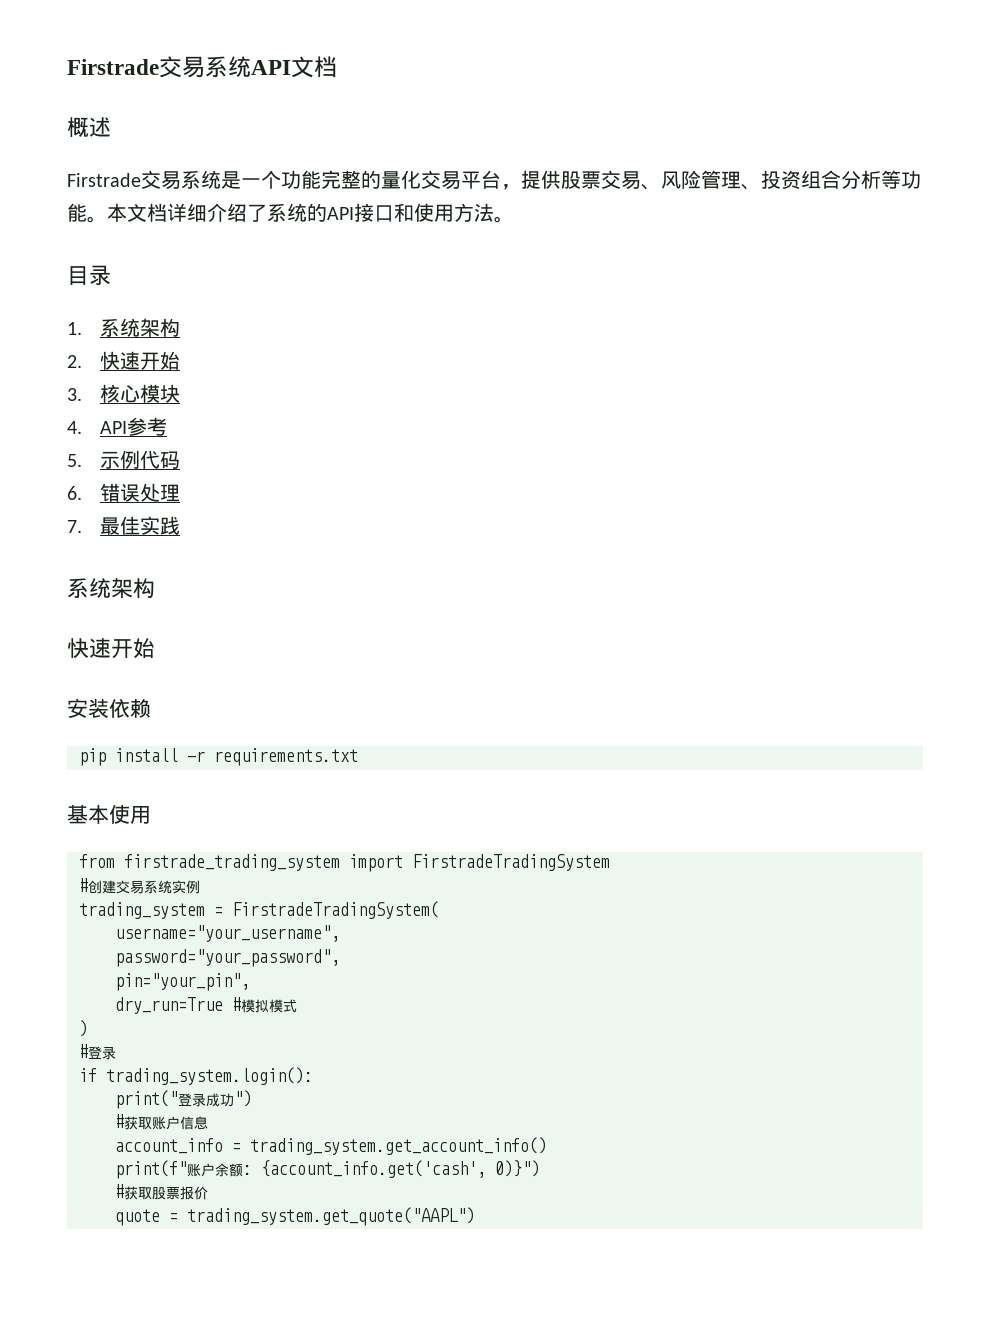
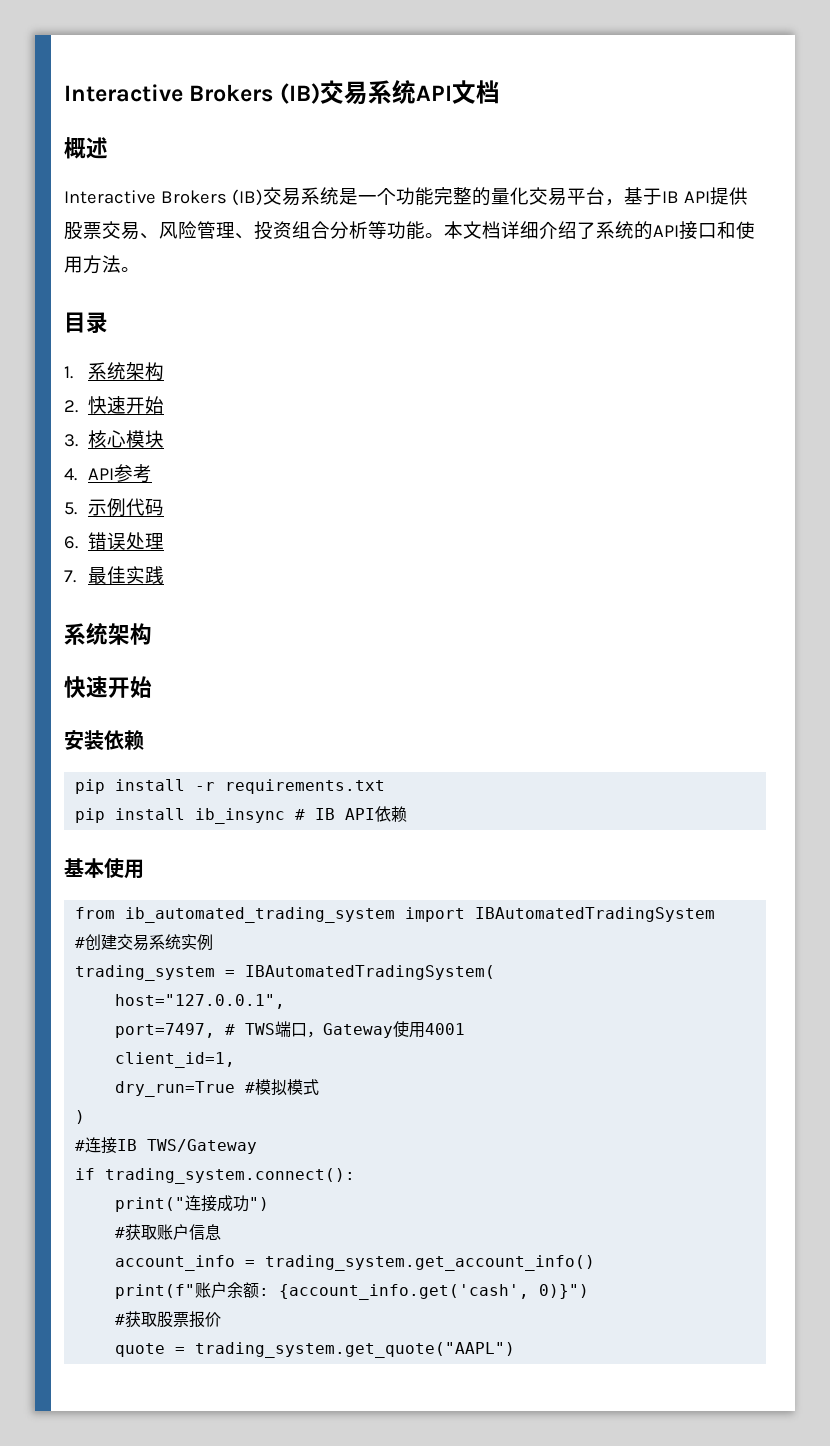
- Firstrade交易系统API文档
+ Interactive Brokers (IB)交易系统API文档
- Firstrade交易系统是一个功能完整的量化交易平台，提供股票交易、风险管理、投资组合分析等功能。
+ Interactive Brokers (IB)交易系统是一个功能完整的量化交易平台，基于IB API提供股票交易、风险管理、投资组合分析等功能。
+ pip install ib_insync # IB API依赖
- from firstrade_trading_system import FirstradeTradingSystem
+ from ib_automated_trading_system import IBAutomatedTradingSystem
- trading_system = FirstradeTradingSystem(
- username="your_username",
- password="your_password",
- pin="your_pin",
+ trading_system = IBAutomatedTradingSystem(
+ host="127.0.0.1",
+ port=7497, # TWS端口，Gateway使用4001
+ client_id=1,
- #登录
+ #连接IB TWS/Gateway
- if trading_system.login():
+ if trading_system.connect():
- print("登录成功")
+ print("连接成功")

